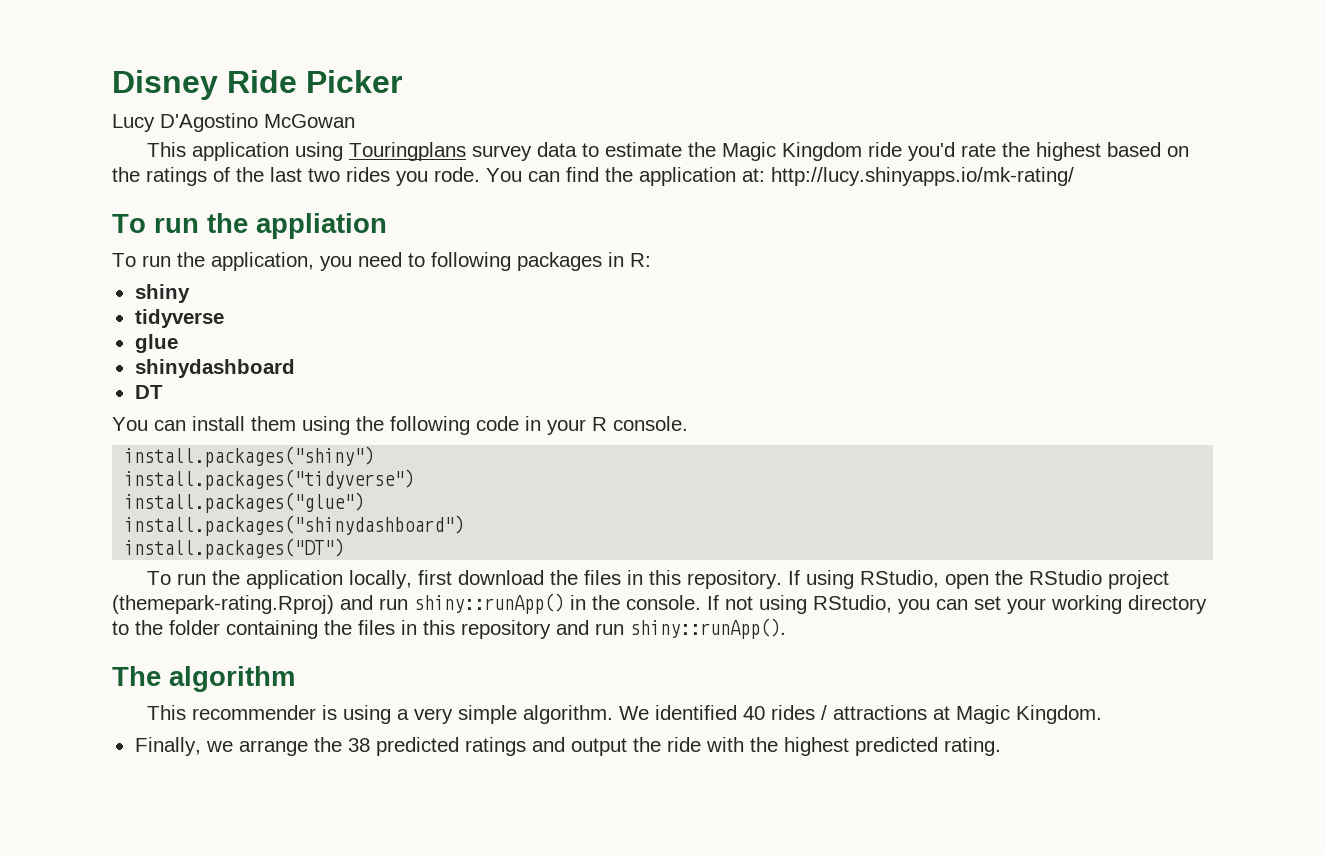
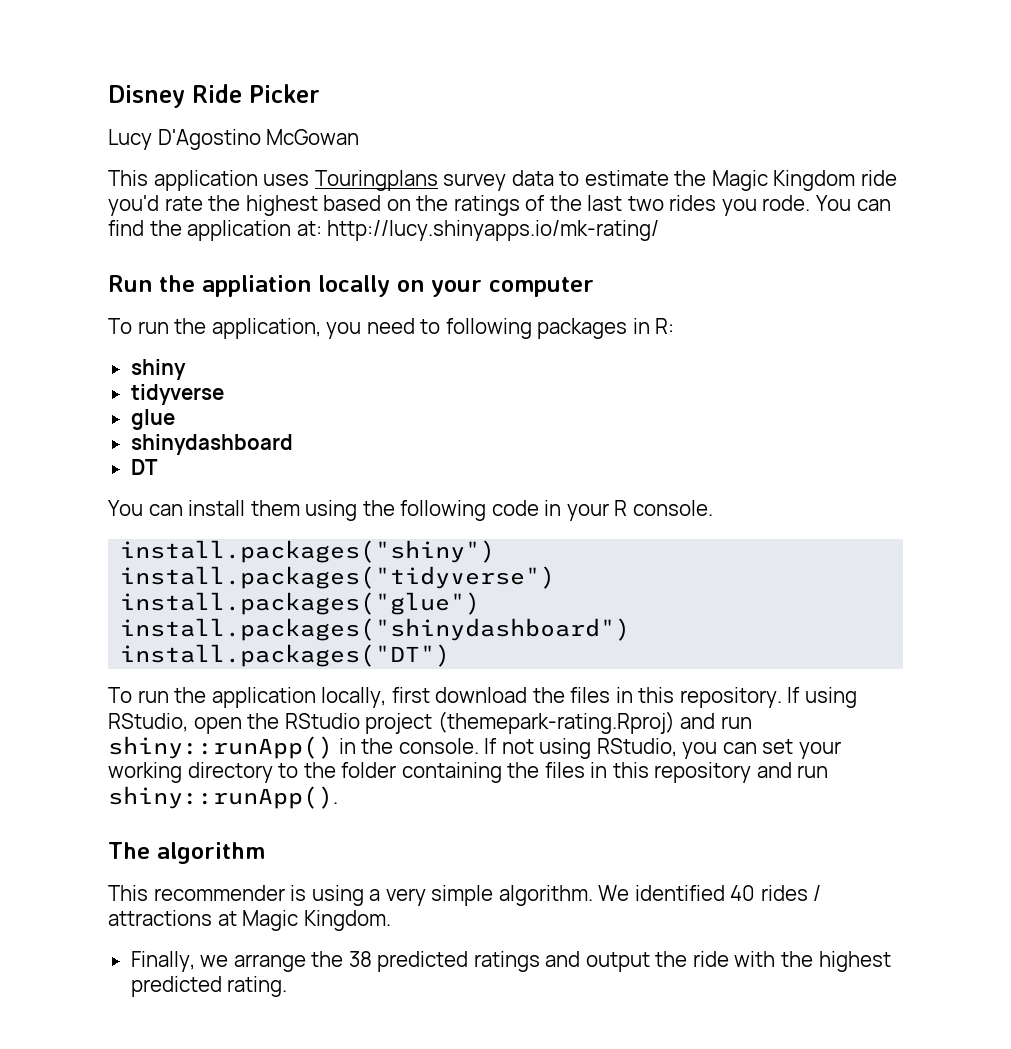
- This application using Touringplans survey data to estimate the Magic Kingdom ride you'd rate the highest based on the ratings of the last two rides you rode.
+ This application uses Touringplans survey data to estimate the Magic Kingdom ride you'd rate the highest based on the ratings of the last two rides you rode.
- To run the appliation
+ Run the appliation locally on your computer

